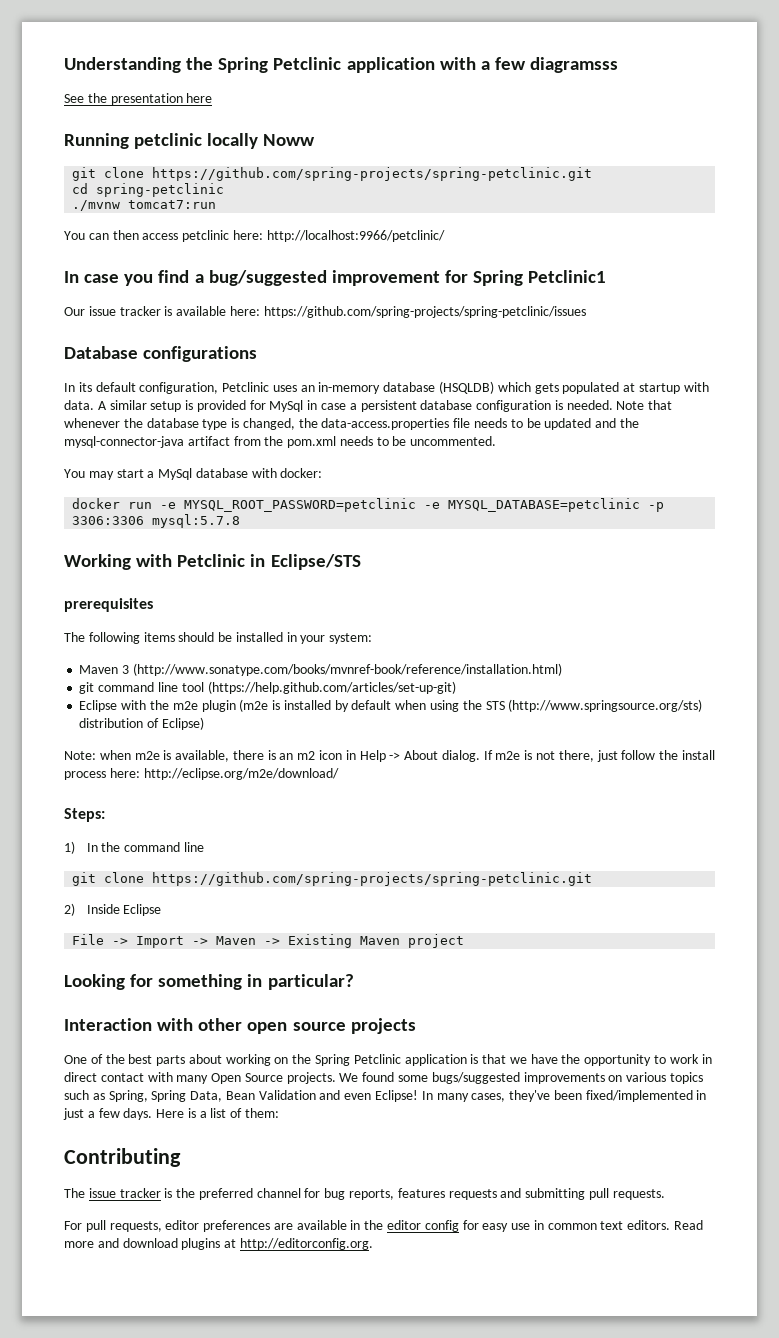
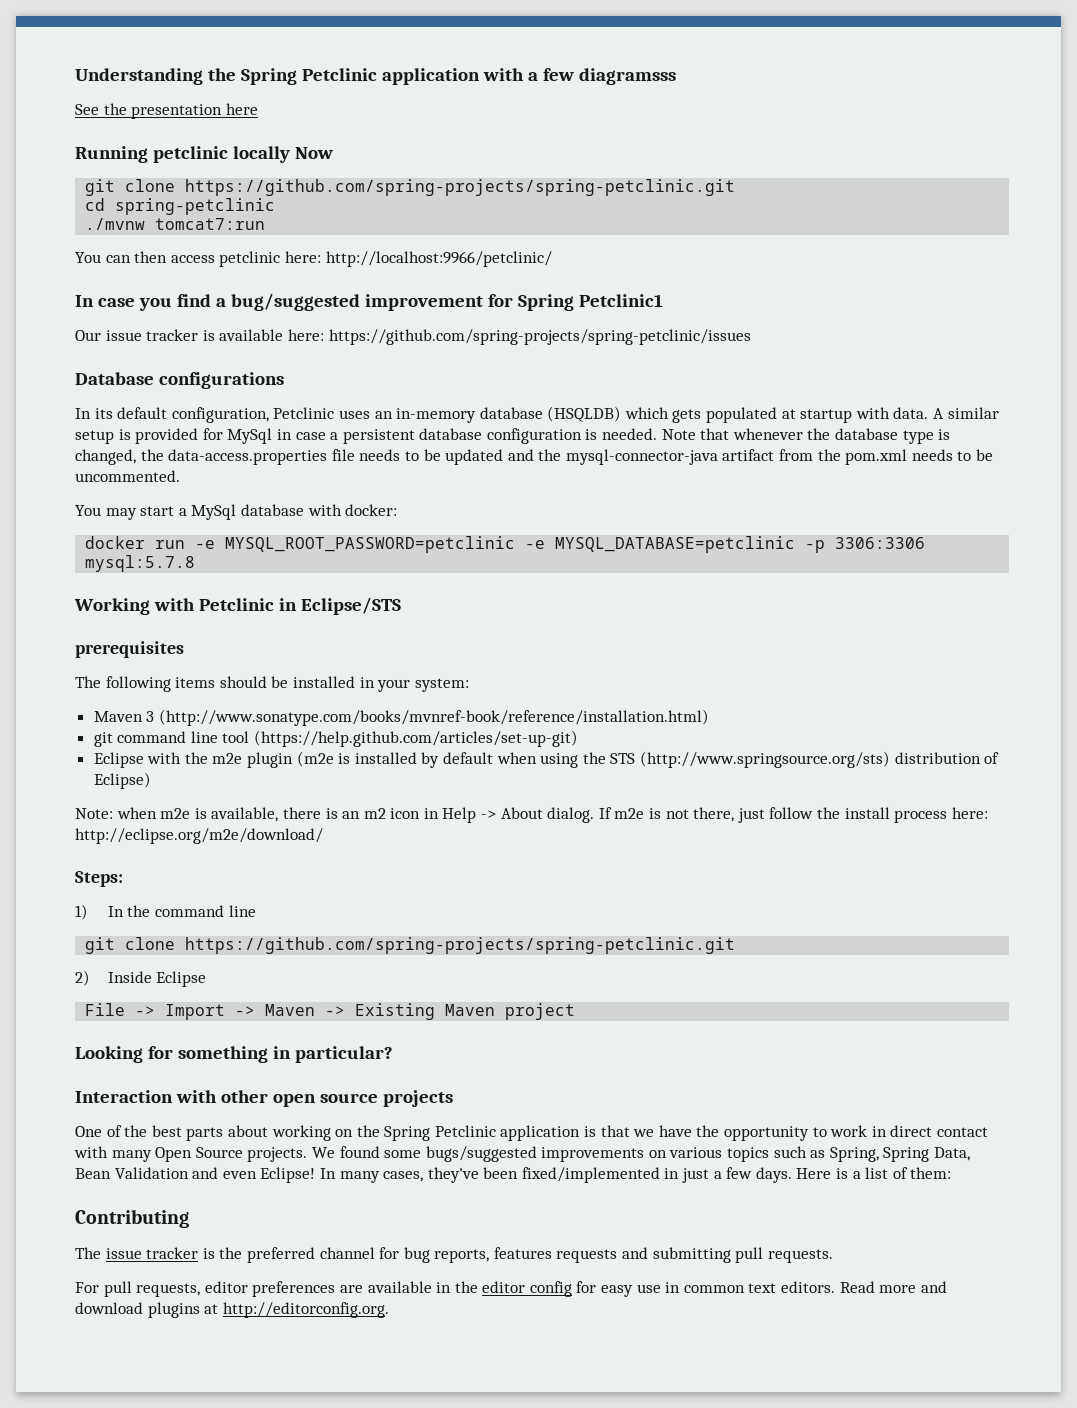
- Running petclinic locally Noww
+ Running petclinic locally Now

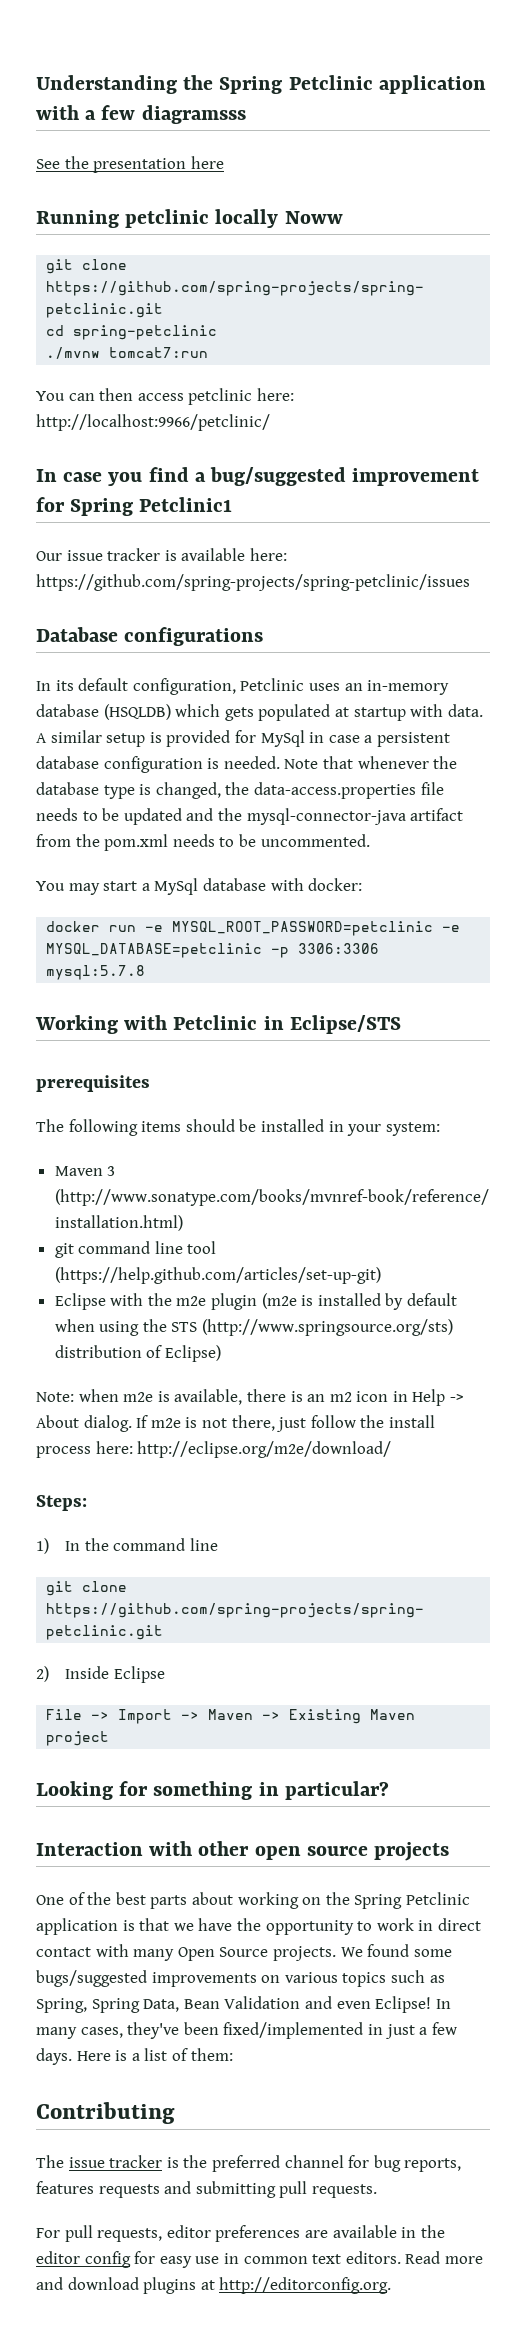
- Running petclinic locally Now
+ Running petclinic locally Noww

